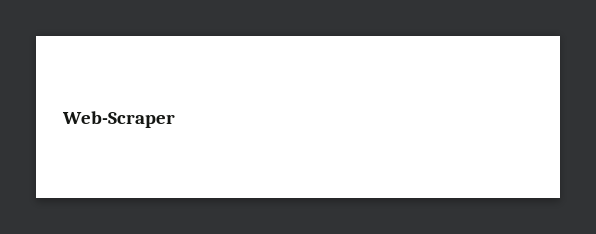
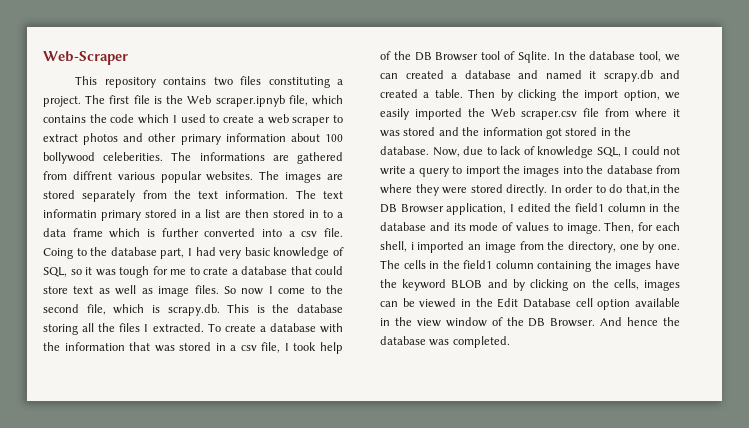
+ This repository contains two files constituting a project. The first file is the Web scraper.ipnyb file, which contains the code which I used to create a web scraper to extract photos and other primary information about 100 bollywood celeberities. The informations are gathered from diffrent various popular websites. The images are stored separately from the text information. The text informatin primary stored in a list are then stored in to a data frame which is further converted into a csv file. Coing to the database part, I had very basic knowledge of SQL, so it was tough for me to crate a database that could store text as well as image files. So now I come to the second file, which is scrapy.db. This is the database storing all the files I extracted. To create a database with the information that was stored in a csv file, I took help of the DB Browser tool of Sqlite. In the database tool, we can created a database and named it scrapy.db and created a table. Then by clicking the import option, we easily imported the Web scraper.csv file from where it was stored and the information got stored in the database. Now, due to lack of knowledge SQL, I could not write a query to import the images into the database from where they were stored directly. In order to do that,in the DB Browser application, I edited the field1 column in the database and its mode of values to image. Then, for each shell, i imported an image from the directory, one by one. The cells in the field1 column containing the images have the keyword BLOB and by clicking on the cells, images can be viewed in the Edit Database cell option available in the view window of the DB Browser. And hence the database was completed.

